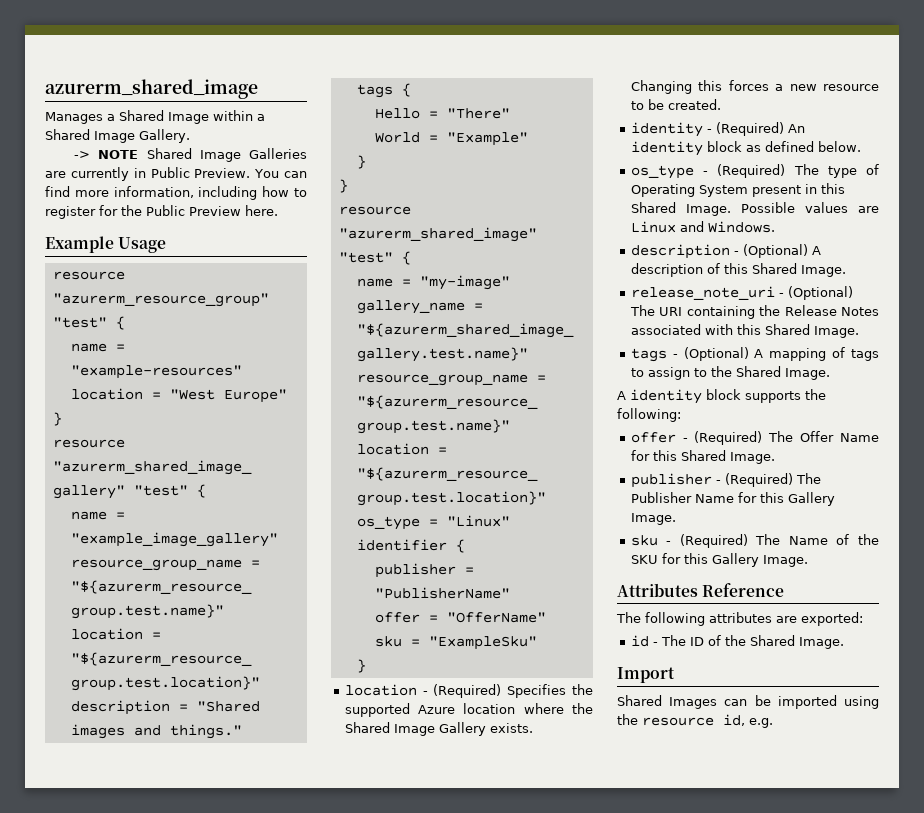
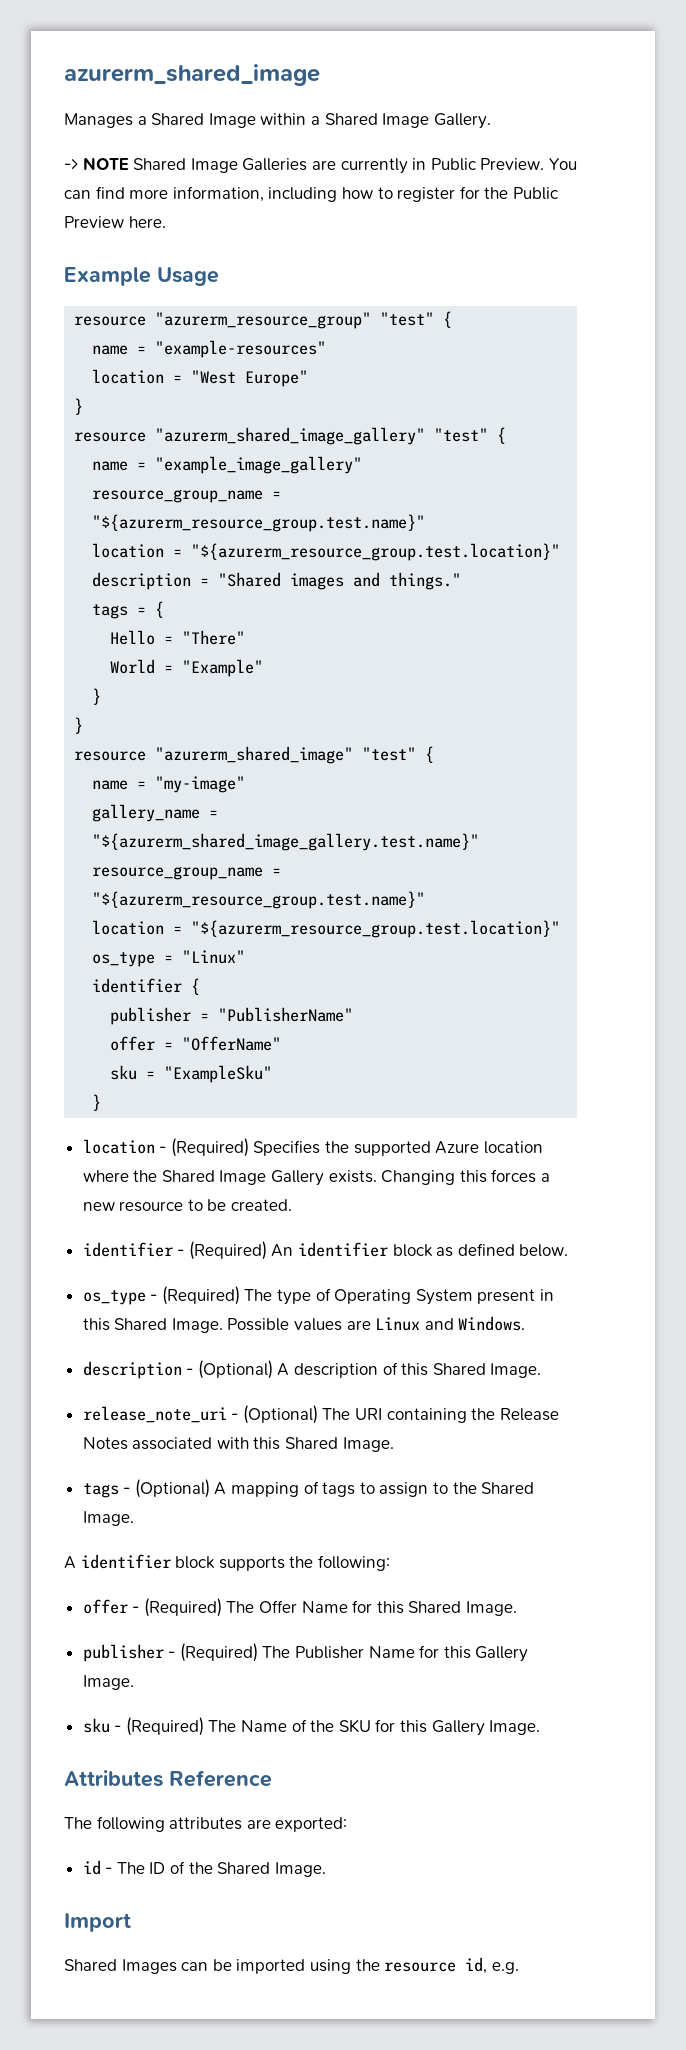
- tags {
+ tags = {
- identity - (Required) An identity block as defined below.
+ identifier - (Required) An identifier block as defined below.
- A identity block supports the following:
+ A identifier block supports the following:

